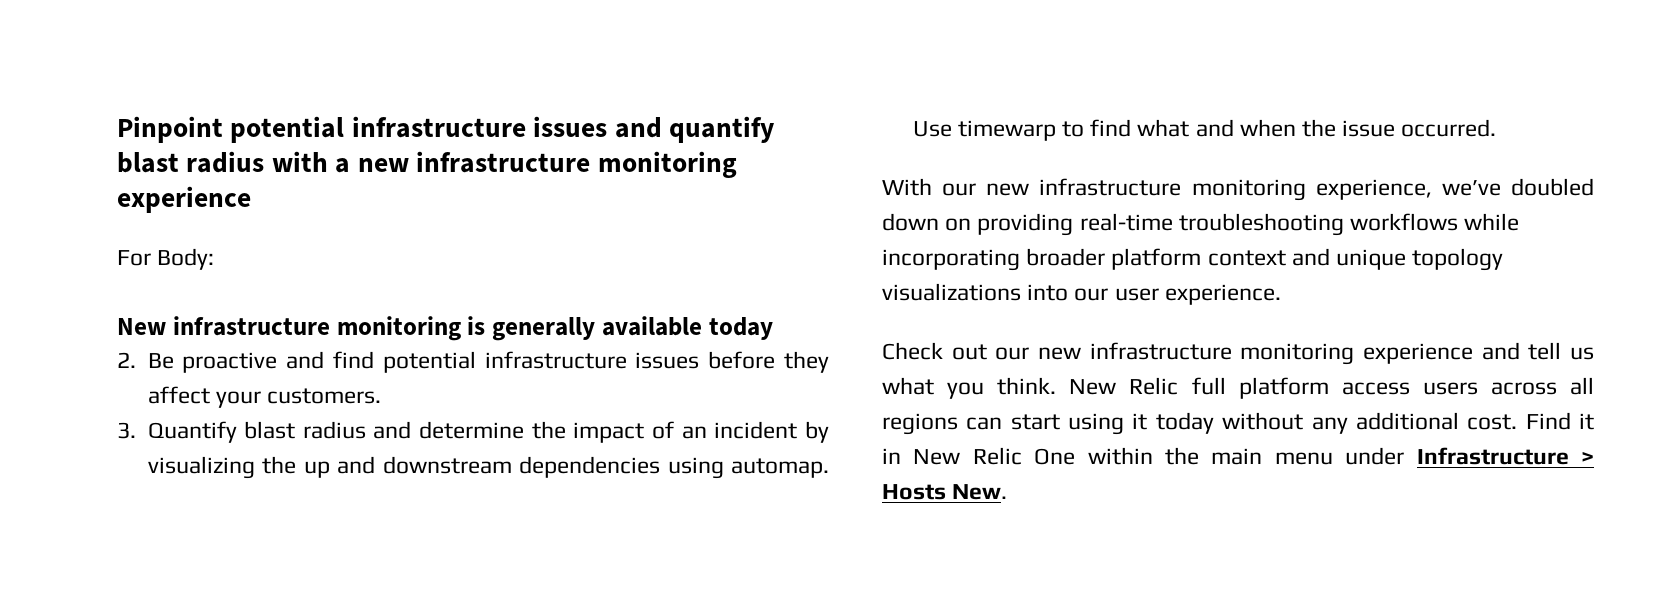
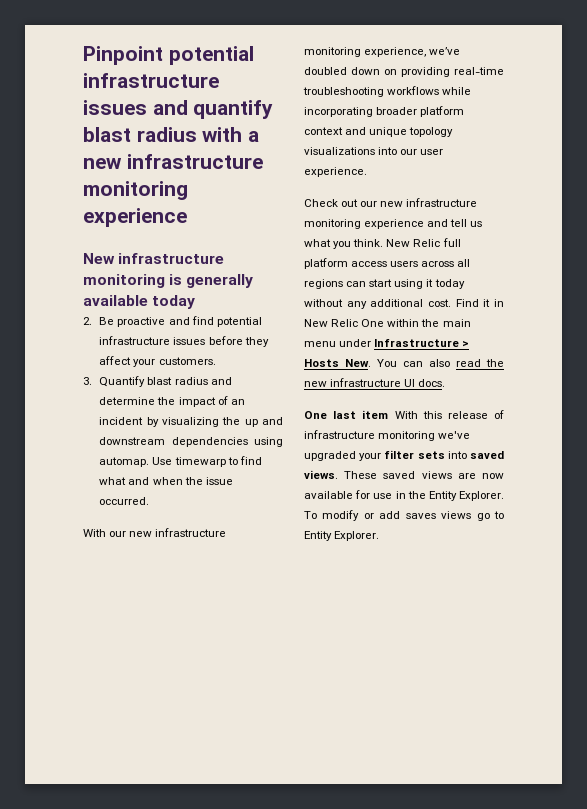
- For Body:
- Find it in New Relic One within the main menu under Infrastructure > Hosts New.
+ Find it in New Relic One within the main menu under Infrastructure > Hosts New. You can also read the new infrastructure UI docs.
+ One last item With this release of infrastructure monitoring we've upgraded your filter sets into saved views. These saved views are now available for use in the Entity Explorer. To modify or add saves views go to Entity Explorer.

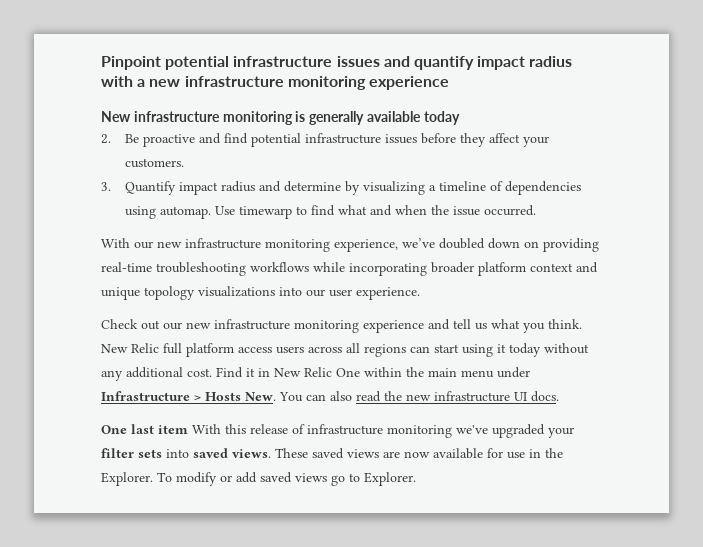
- Pinpoint potential infrastructure issues and quantify blast radius with a new infrastructure monitoring experience
+ Pinpoint potential infrastructure issues and quantify impact radius with a new infrastructure monitoring experience
- 3. Quantify blast radius and determine the impact of an incident by visualizing the up and downstream dependencies using automap.
+ 3. Quantify impact radius and determine by visualizing a timeline of dependencies using automap.
- These saved views are now available for use in the Entity Explorer.
+ These saved views are now available for use in the Explorer.
- To modify or add saves views go to Entity Explorer.
+ To modify or add saved views go to Explorer.

